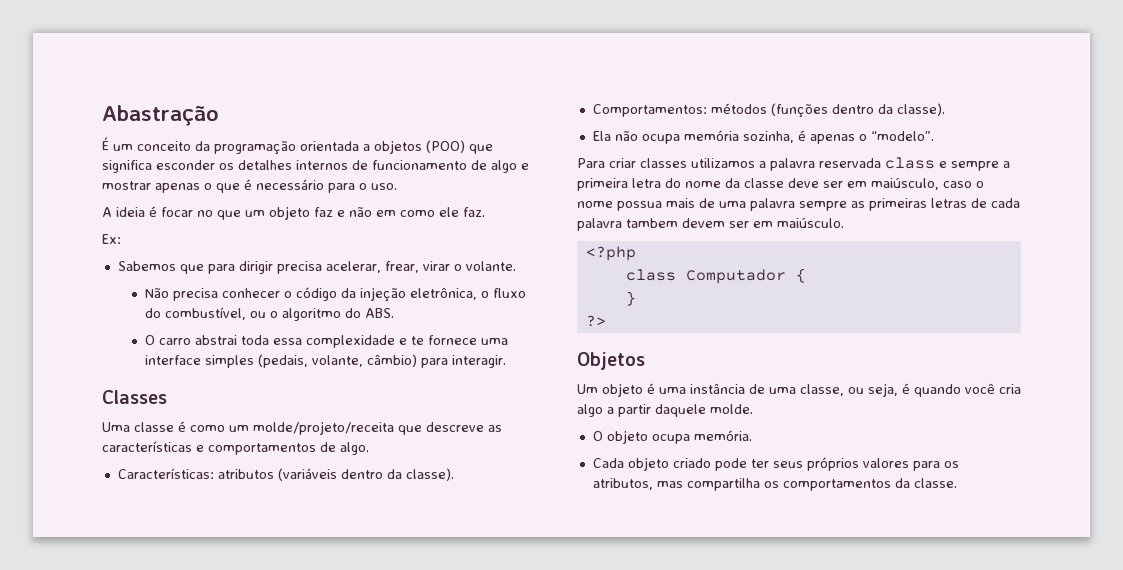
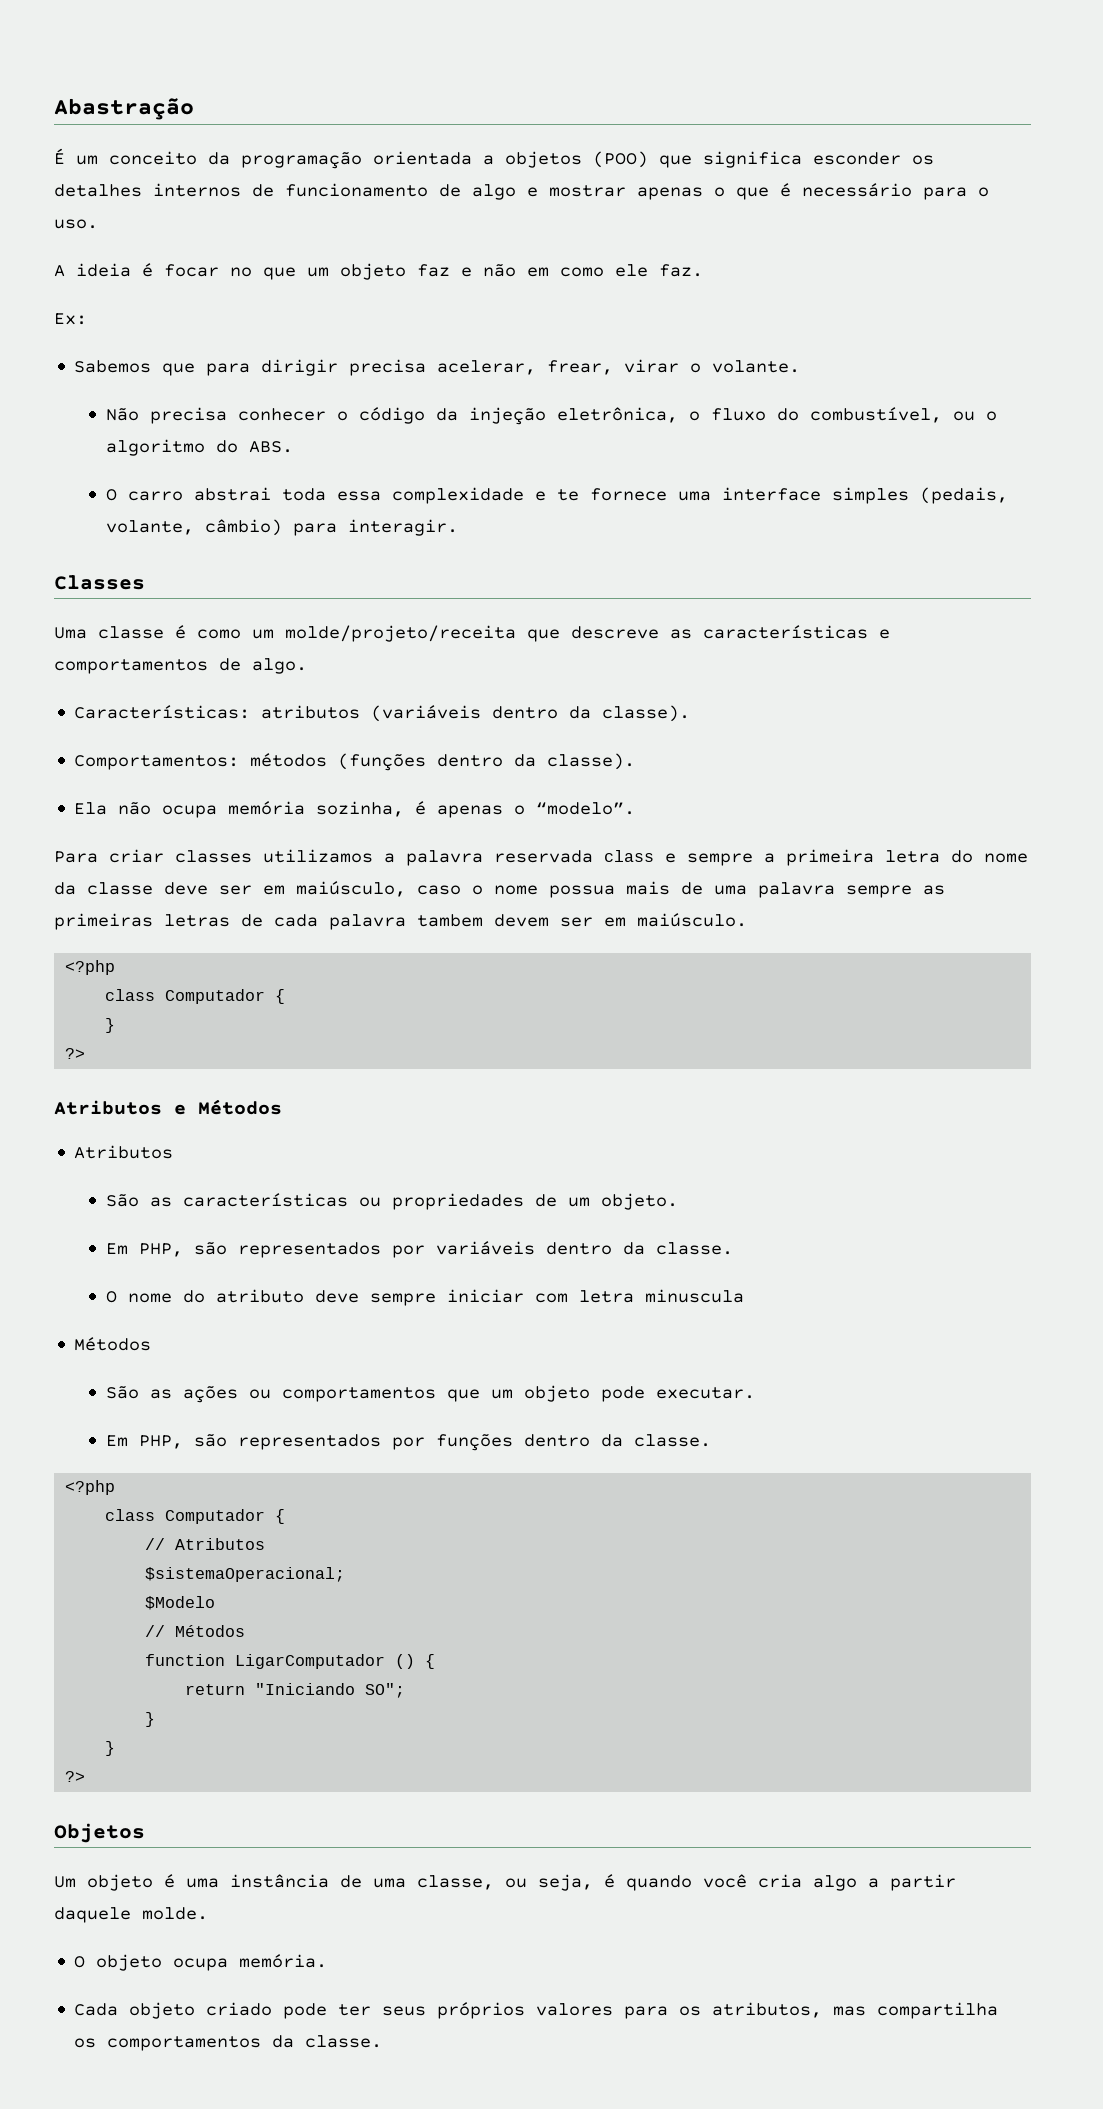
+ Atributos e Métodos
+ Atributos
+ São as características ou propriedades de um objeto.
+ Em PHP, são representados por variáveis dentro da classe.
+ O nome do atributo deve sempre iniciar com letra minuscula
+ Métodos
+ São as ações ou comportamentos que um objeto pode executar.
+ Em PHP, são representados por funções dentro da classe.
+ <?php
+ class Computador {
+ // Atributos
+ $sistemaOperacional;
+ $Modelo
+ // Métodos
+ function LigarComputador () {
+ return "Iniciando SO";
+ }
+ }
+ ?>

